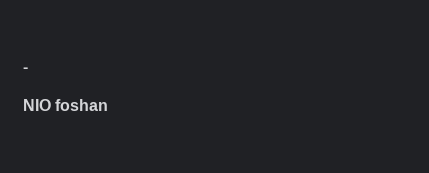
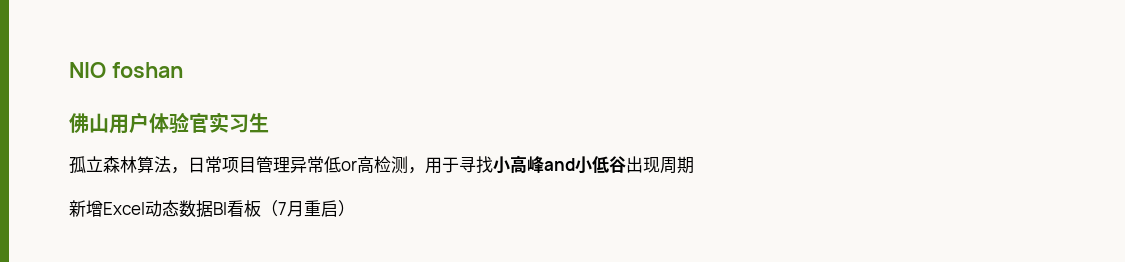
- -
+ 佛山用户体验官实习生
+ 孤立森林算法，日常项目管理异常低or高检测，用于寻找小高峰and小低谷出现周期
+ 新增Excel动态数据BI看板（7月重启）

